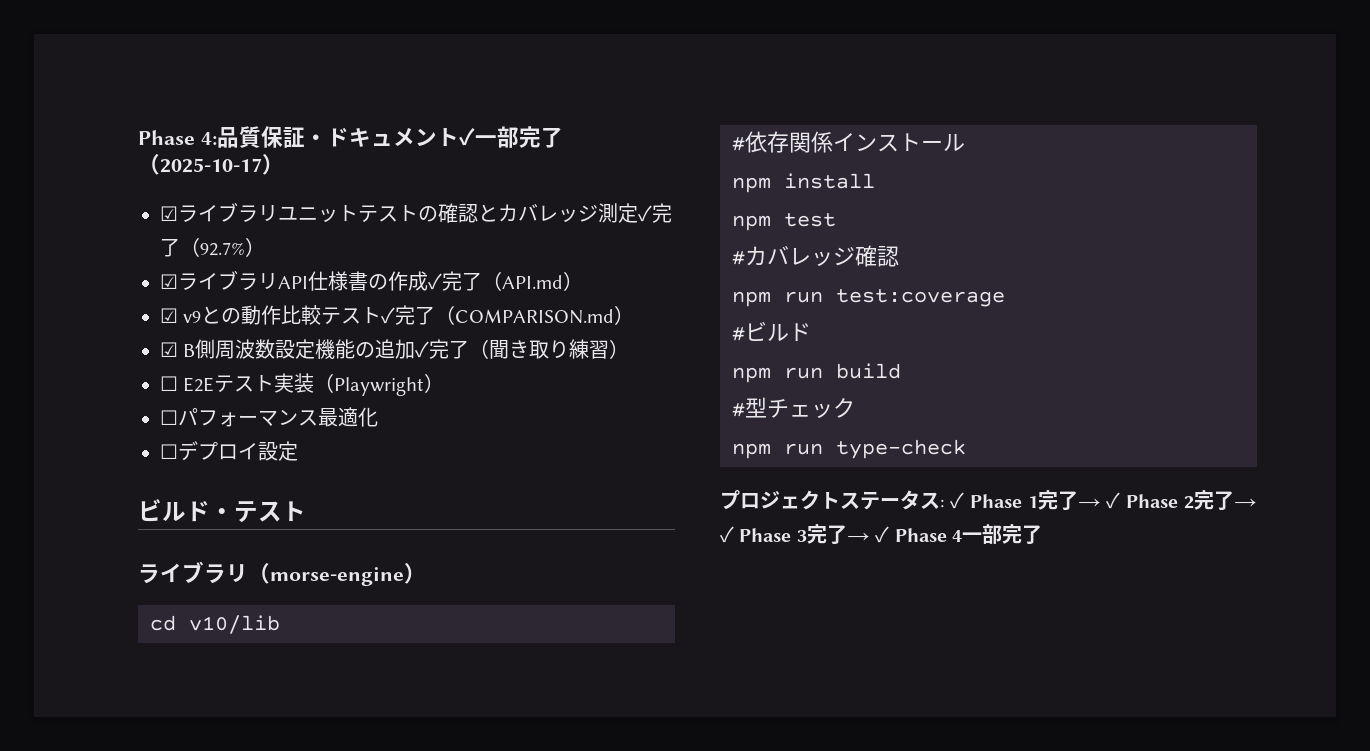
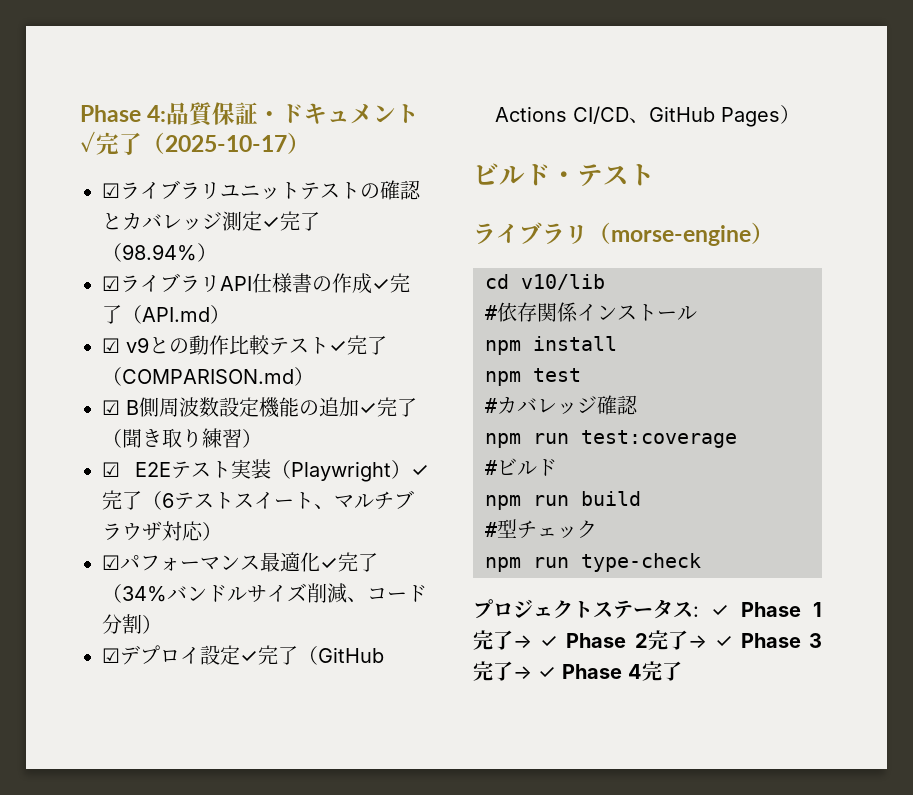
- Phase 4:品質保証・ドキュメント✓一部完了（2025-10-17）
+ Phase 4:品質保証・ドキュメント✓完了（2025-10-17）
- ☑ライブラリユニットテストの確認とカバレッジ測定✓完了（92.7%）
+ ☑ライブラリユニットテストの確認とカバレッジ測定✓完了（98.94%）
- ☐ E2Eテスト実装（Playwright）
- ☐パフォーマンス最適化
- ☐デプロイ設定
+ ☑ E2Eテスト実装（Playwright）✓完了（6テストスイート、マルチブラウザ対応）
+ ☑パフォーマンス最適化✓完了（34%バンドルサイズ削減、コード分割）
+ ☑デプロイ設定✓完了（GitHub Actions CI/CD、GitHub Pages）
- プロジェクトステータス: ✓ Phase 1完了→ ✓ Phase 2完了→ ✓ Phase 3完了→ ✓ Phase 4一部完了
+ プロジェクトステータス: ✓ Phase 1完了→ ✓ Phase 2完了→ ✓ Phase 3完了→ ✓ Phase 4完了

